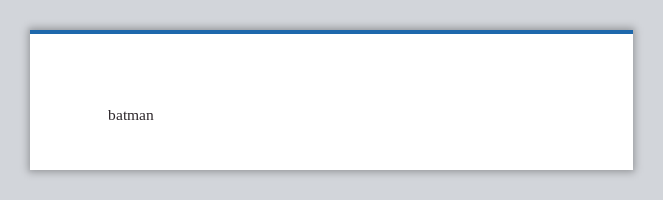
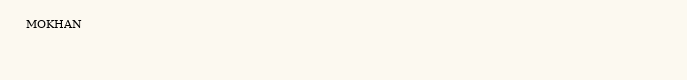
- batman
+ MOKHAN

